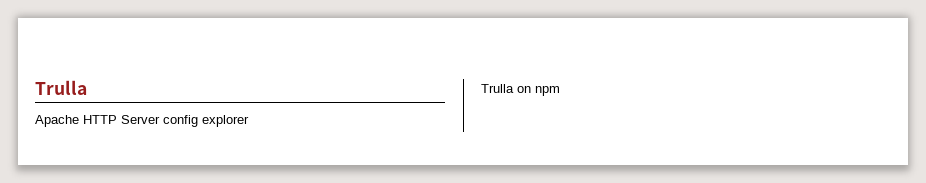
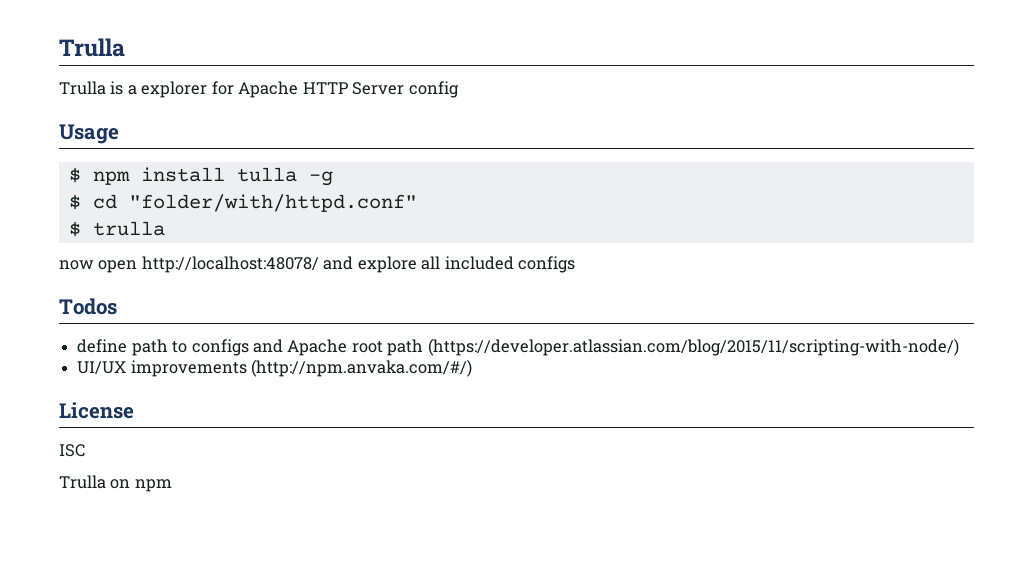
- Apache HTTP Server config explorer
+ Trulla is a explorer for Apache HTTP Server config
+ Usage
+ $ npm install tulla -g
+ $ cd "folder/with/httpd.conf"
+ $ trulla
+ now open http://localhost:48078/ and explore all included configs
+ Todos
+ define path to configs and Apache root path (https://developer.atlassian.com/blog/2015/11/scripting-with-node/)
+ UI/UX improvements (http://npm.anvaka.com/#/)
+ License
+ ISC

